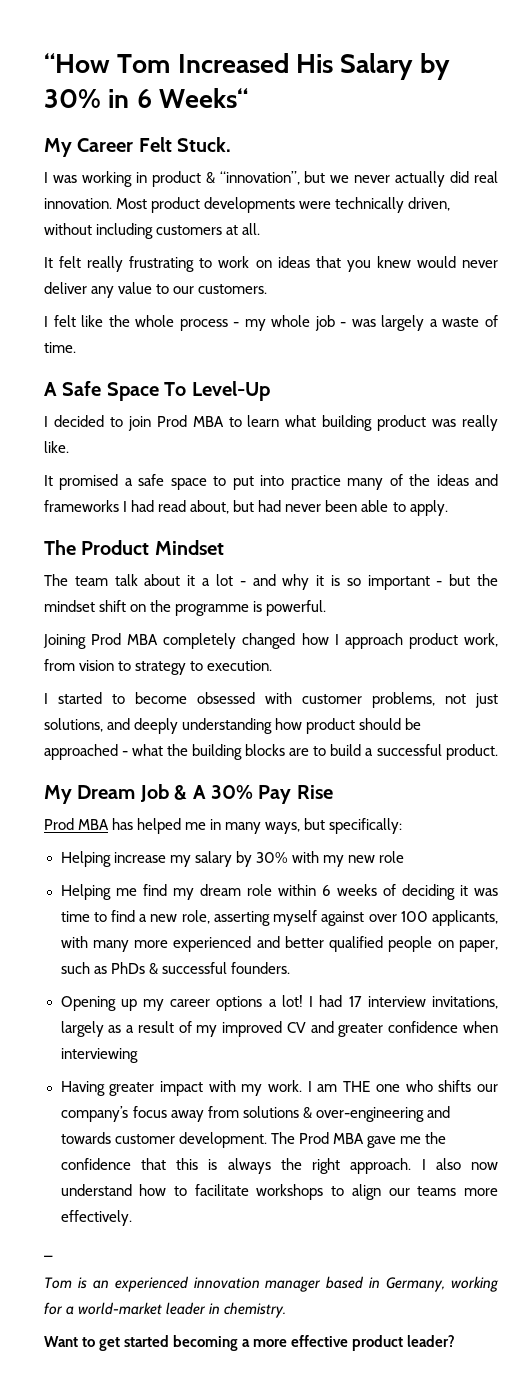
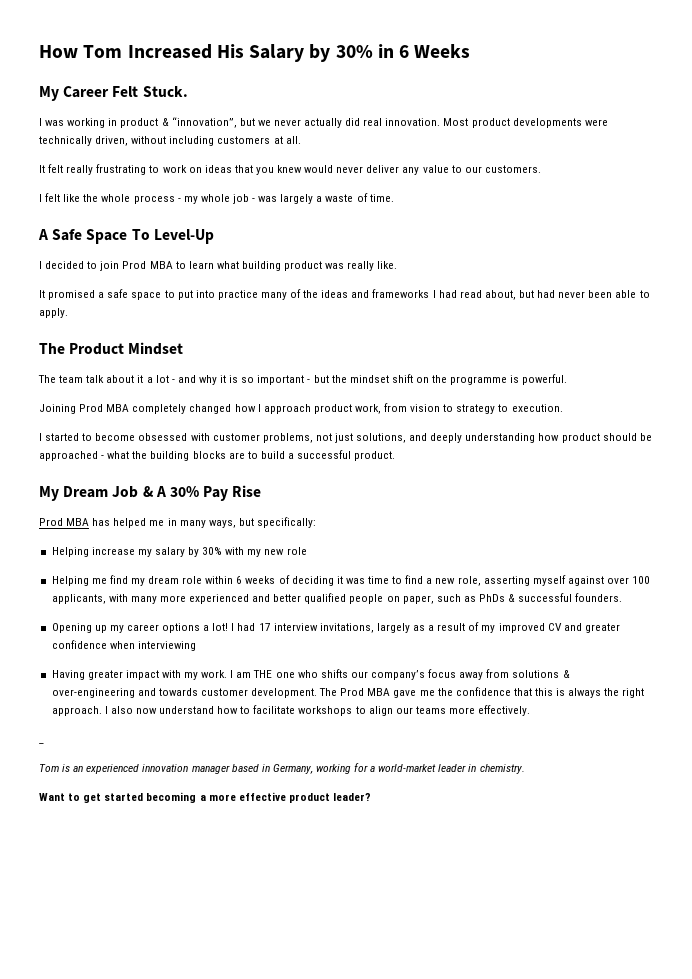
- “How Tom Increased His Salary by 30% in 6 Weeks“
+ How Tom Increased His Salary by 30% in 6 Weeks

